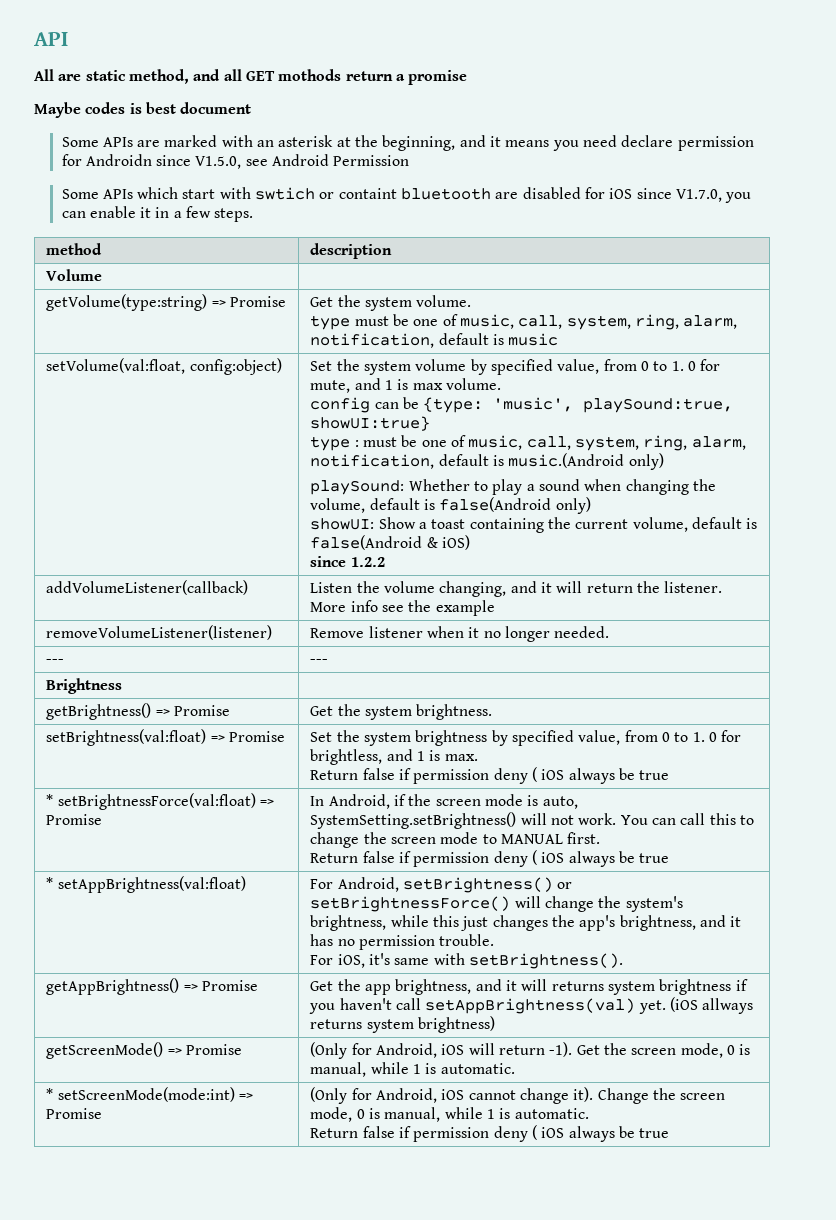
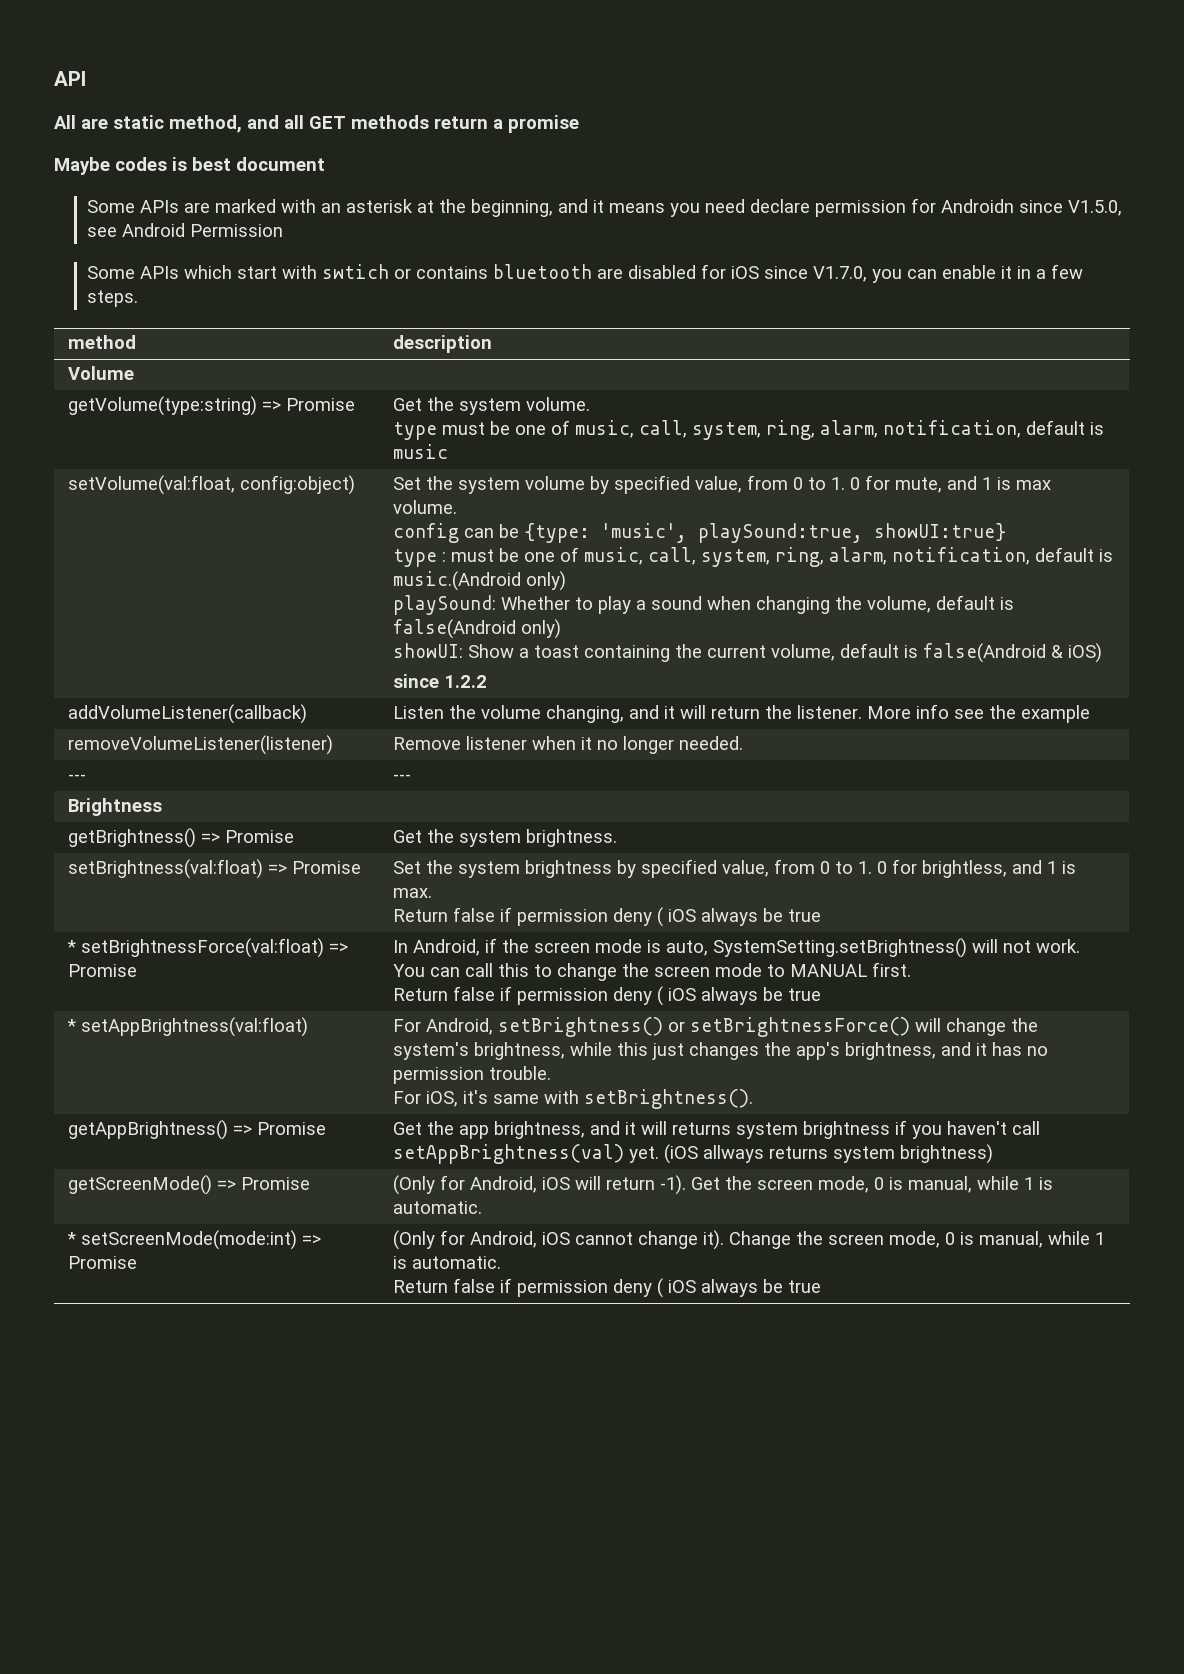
- All are static method, and all GET mothods return a promise
+ All are static method, and all GET methods return a promise
- Some APIs which start with swtich or containt bluetooth are disabled for iOS since V1.7.0, you can enable it in a few steps.
+ Some APIs which start with swtich or contains bluetooth are disabled for iOS since V1.7.0, you can enable it in a few steps.

